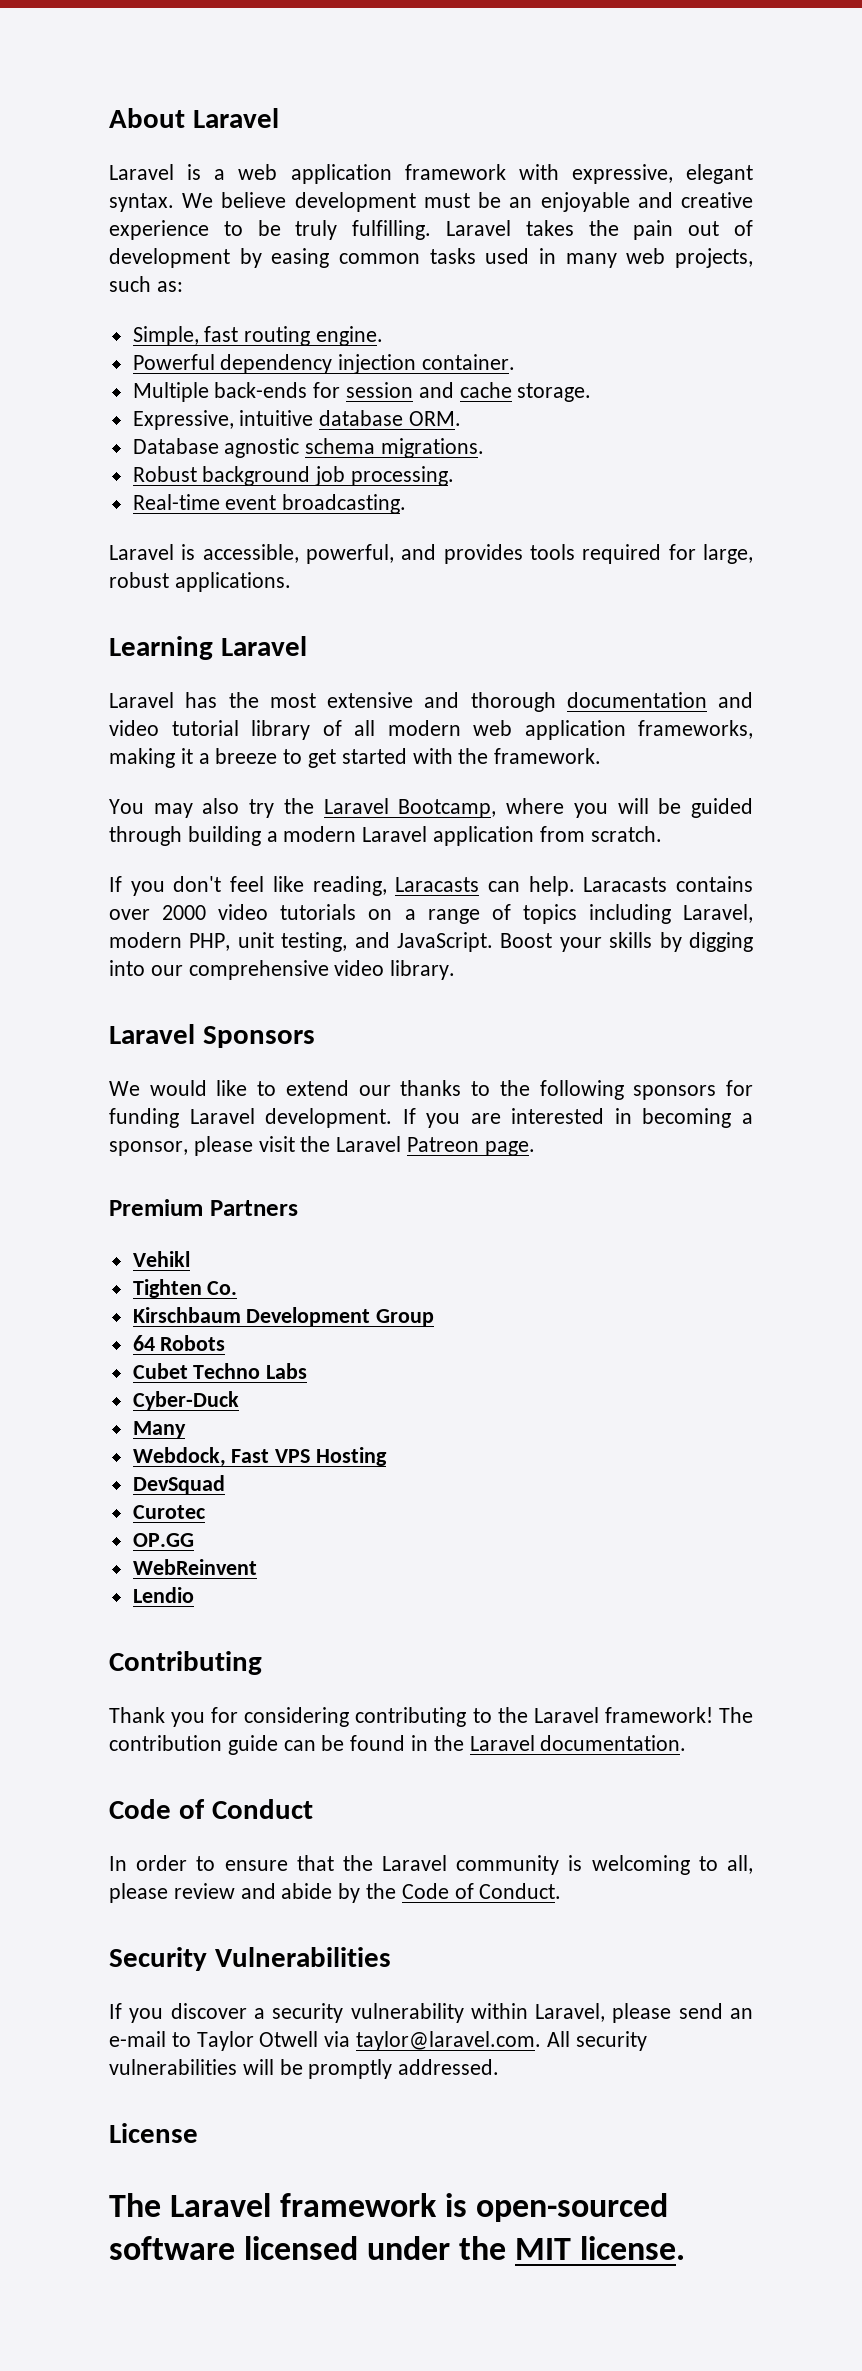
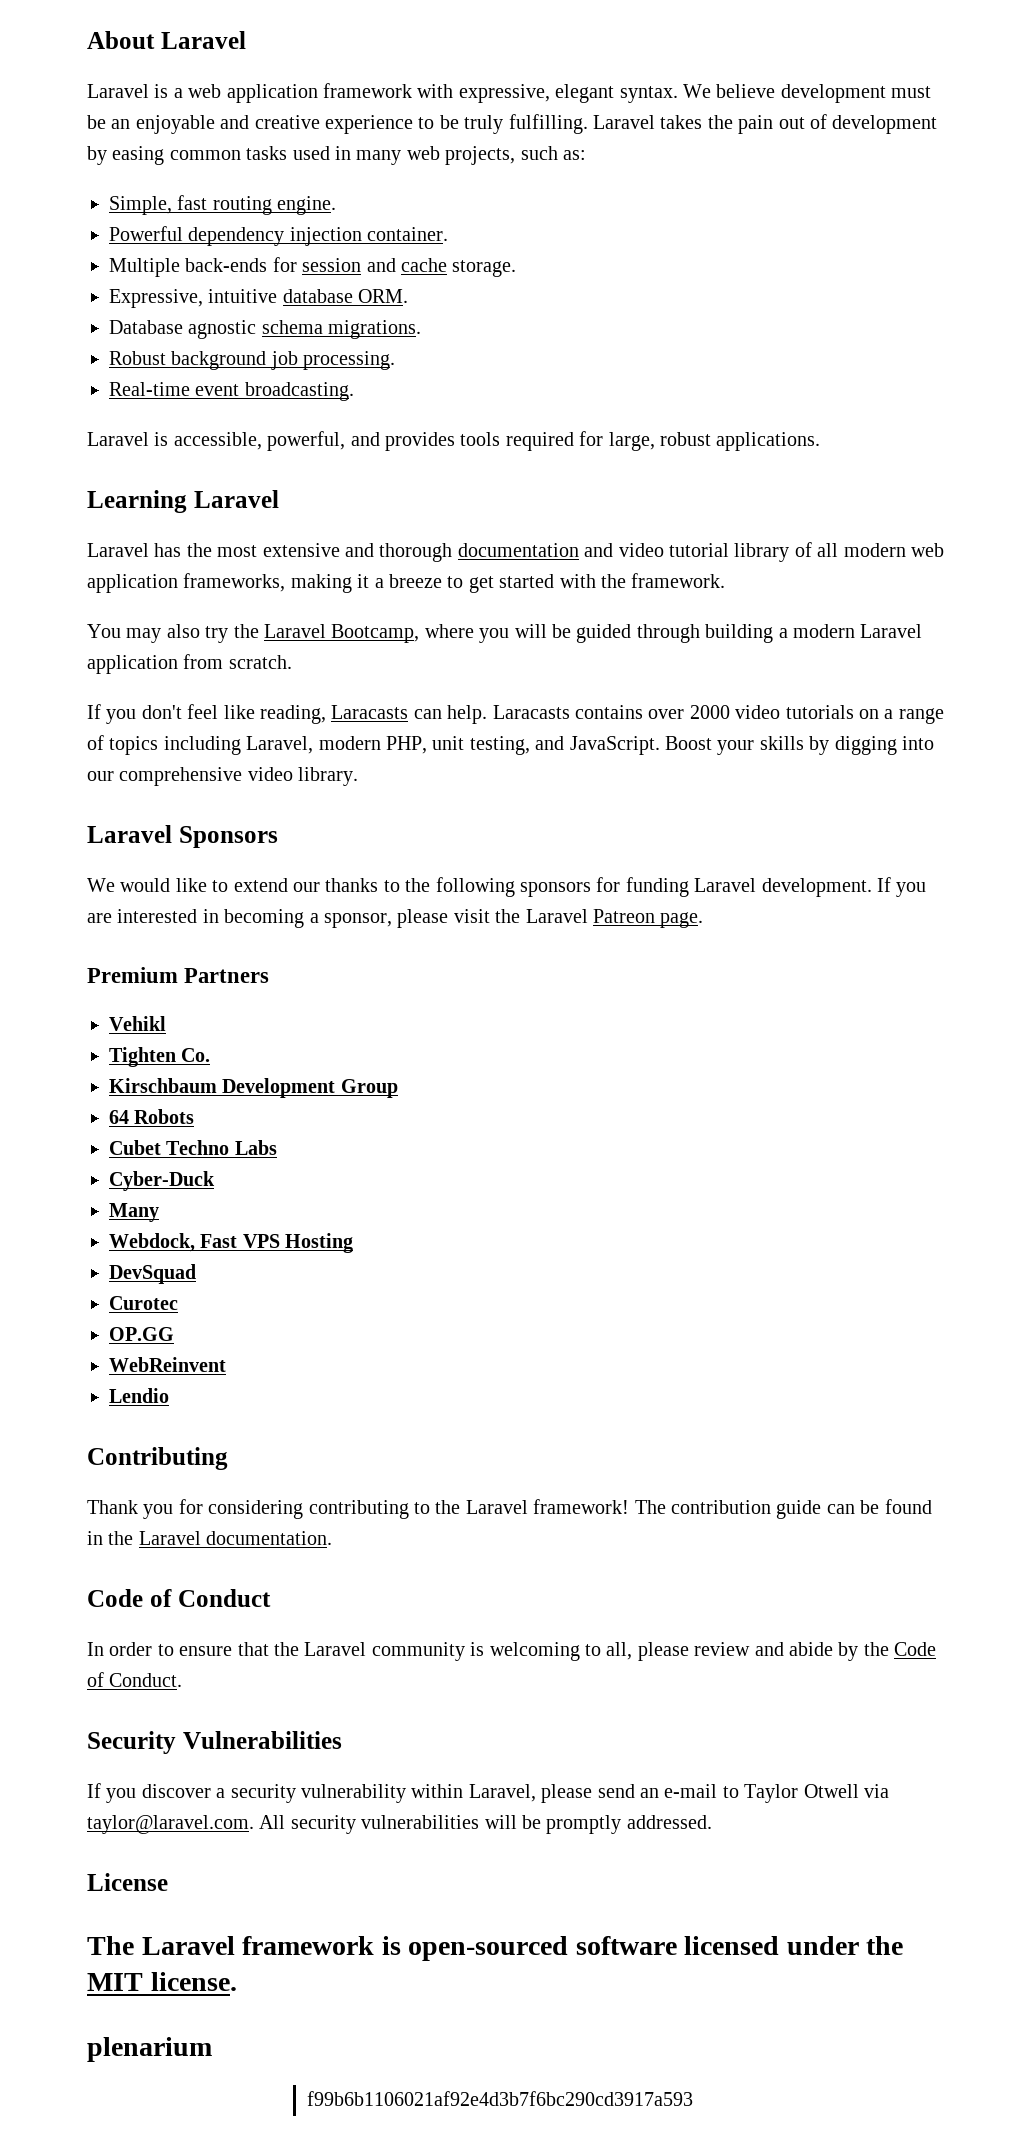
+ plenarium
+ f99b6b1106021af92e4d3b7f6bc290cd3917a593

